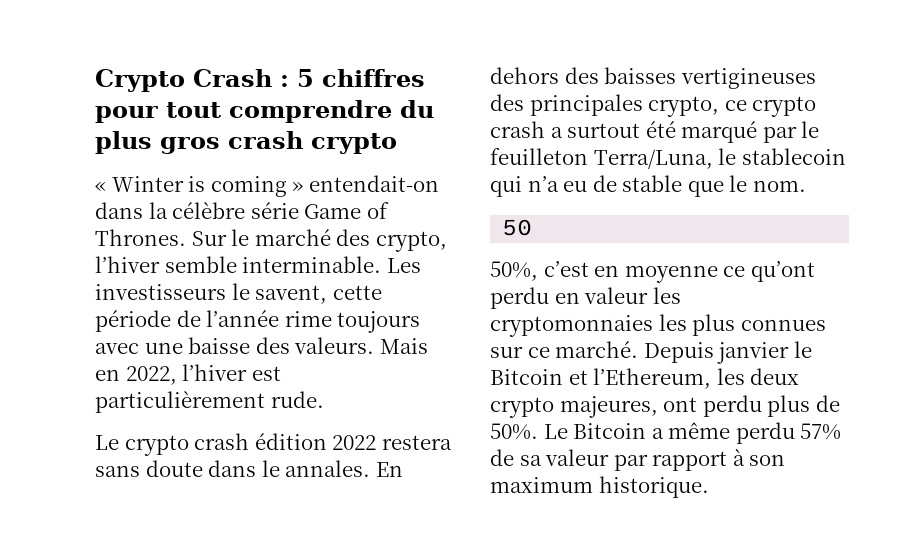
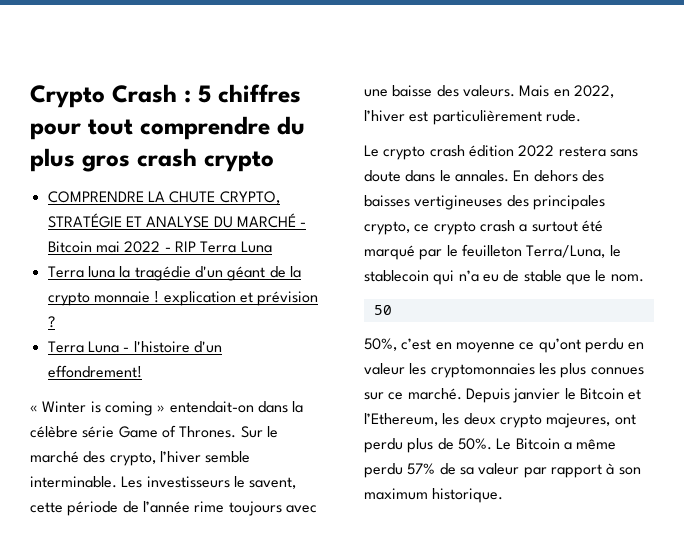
+ COMPRENDRE LA CHUTE CRYPTO, STRATÉGIE ET ANALYSE DU MARCHÉ - Bitcoin mai 2022 - RIP Terra Luna
+ Terra luna la tragédie d'un géant de la crypto monnaie ! explication et prévision ?
+ Terra Luna - l'histoire d'un effondrement!

